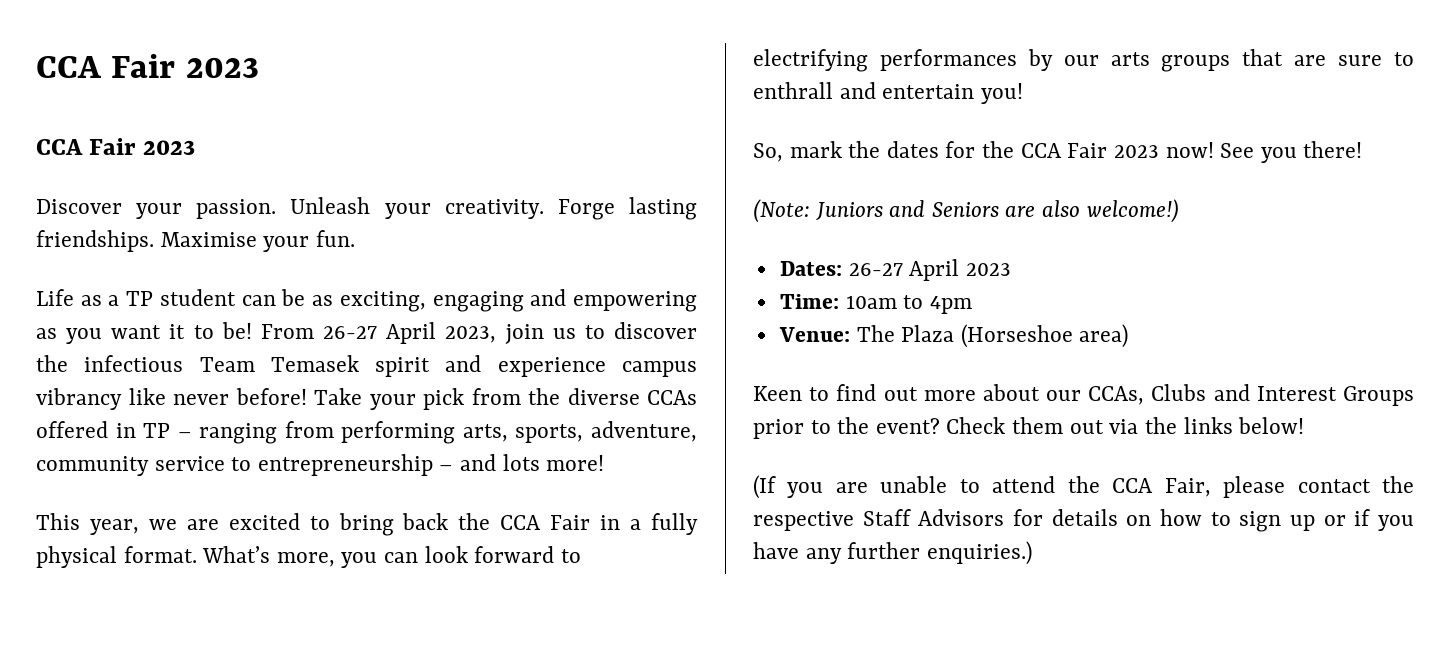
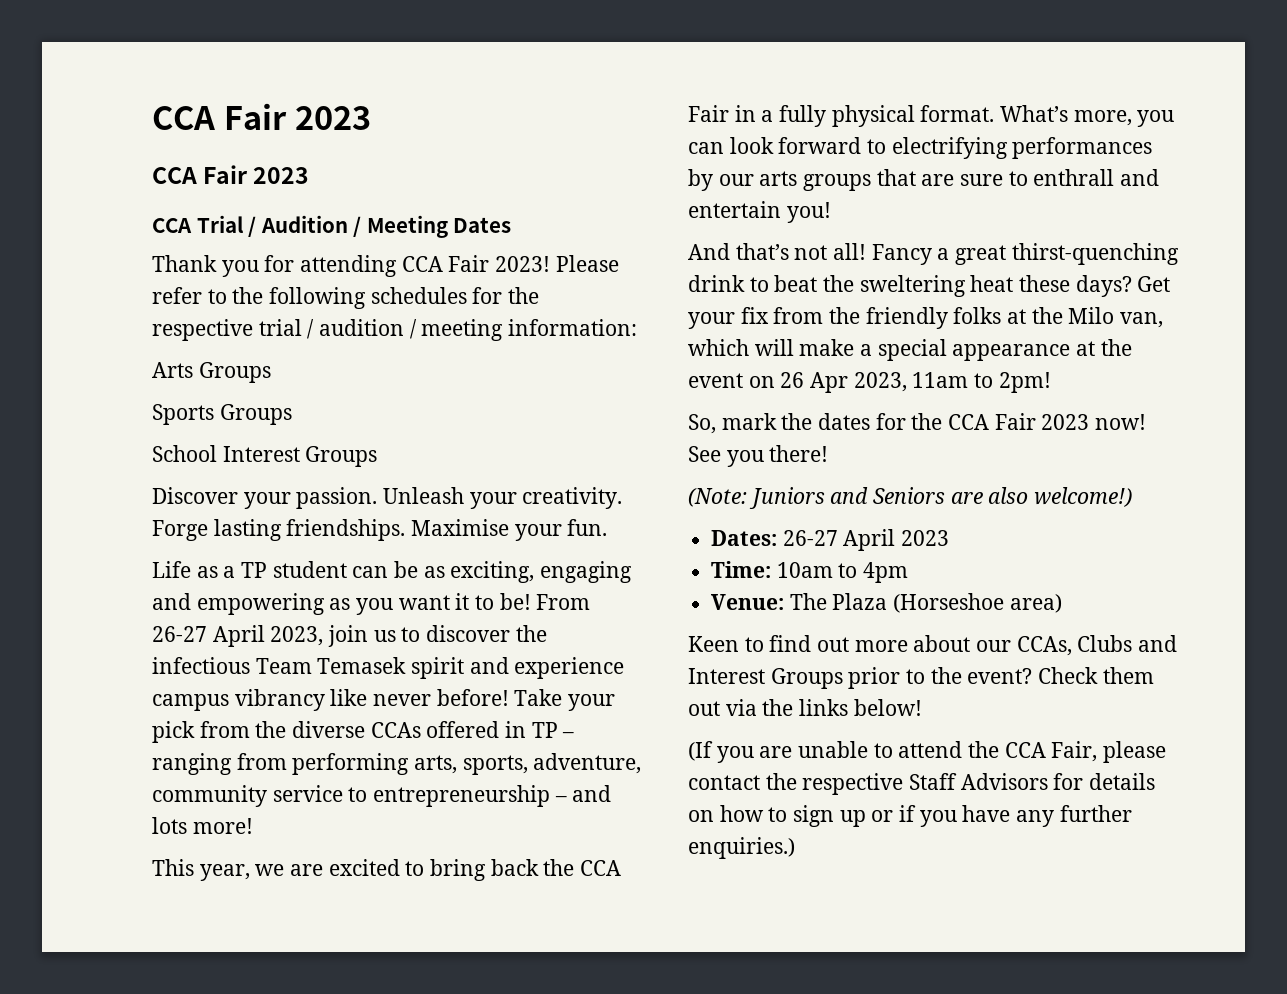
+ CCA Trial / Audition / Meeting Dates
+ Thank you for attending CCA Fair 2023! Please refer to the following schedules for the respective trial / audition / meeting information:
+ Arts Groups
+ Sports Groups
+ School Interest Groups
+ And that’s not all! Fancy a great thirst-quenching drink to beat the sweltering heat these days? Get your fix from the friendly folks at the Milo van, which will make a special appearance at the event on 26 Apr 2023, 11am to 2pm!

